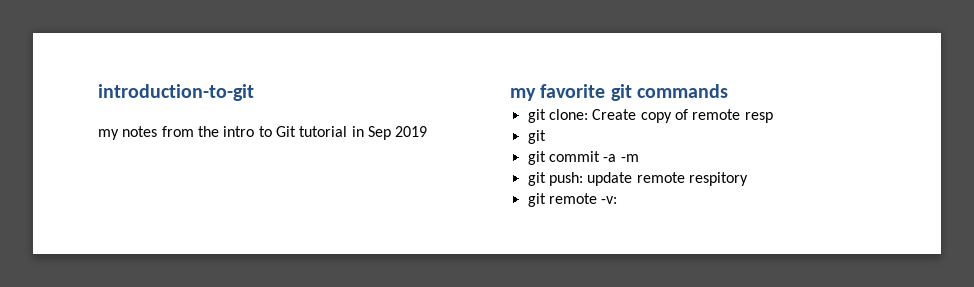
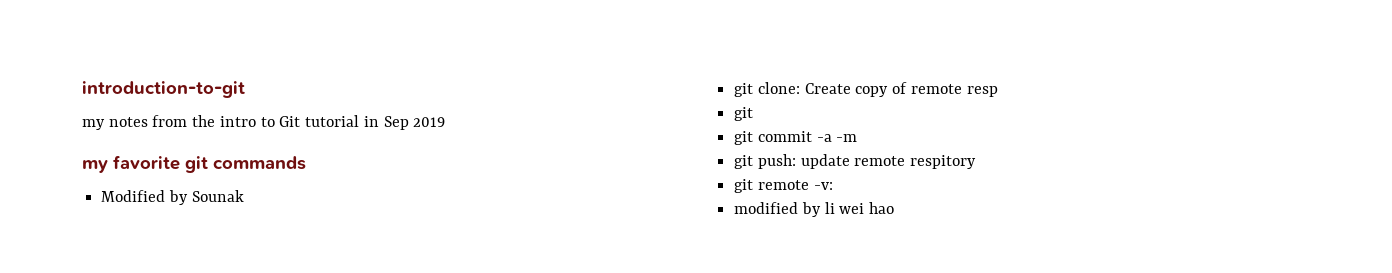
+ Modified by Sounak
+ modified by li wei hao

